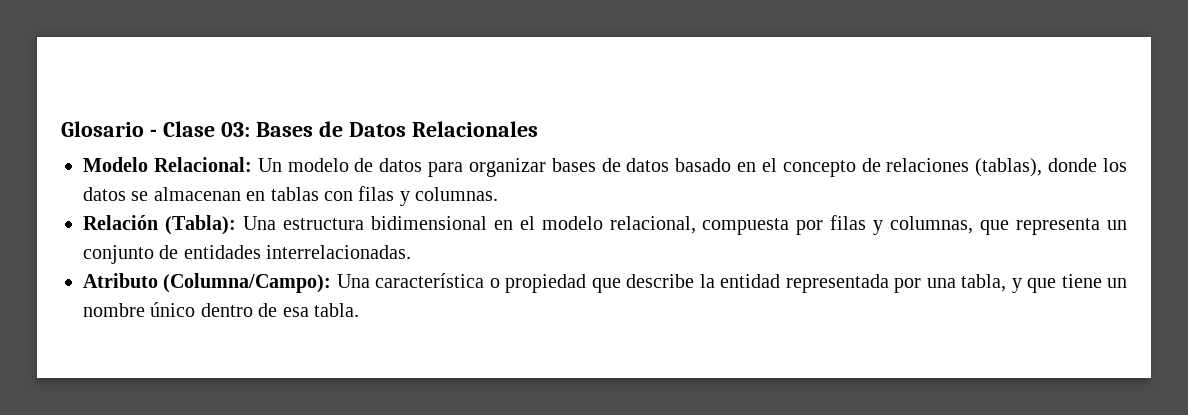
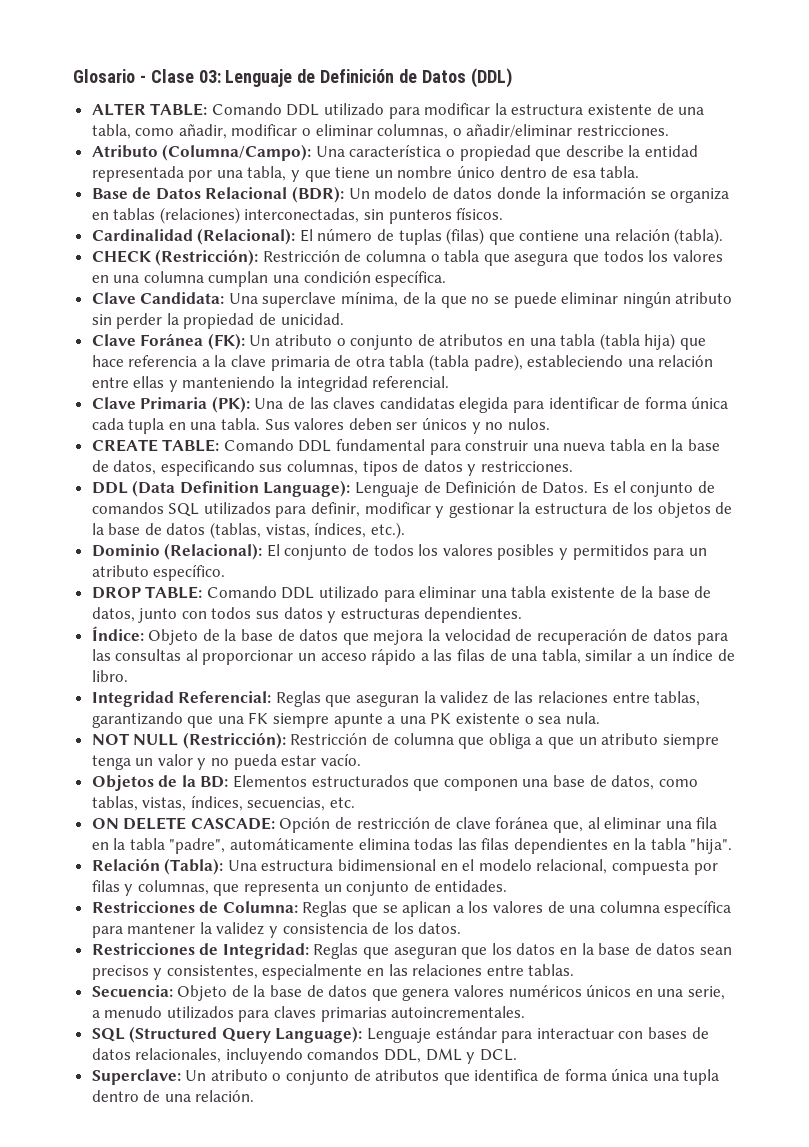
- Glosario - Clase 03: Bases de Datos Relacionales
- Modelo Relacional: Un modelo de datos para organizar bases de datos basado en el concepto de relaciones (tablas), donde los datos se almacenan en tablas con filas y columnas.
- Relación (Tabla): Una estructura bidimensional en el modelo relacional, compuesta por filas y columnas, que representa un conjunto de entidades interrelacionadas.
+ Glosario - Clase 03: Lenguaje de Definición de Datos (DDL)
+ ALTER TABLE: Comando DDL utilizado para modificar la estructura existente de una tabla, como añadir, modificar o eliminar columnas, o añadir/eliminar restricciones.
+ Base de Datos Relacional (BDR): Un modelo de datos donde la información se organiza en tablas (relaciones) interconectadas, sin punteros físicos.
+ Cardinalidad (Relacional): El número de tuplas (filas) que contiene una relación (tabla).
+ CHECK (Restricción): Restricción de columna o tabla que asegura que todos los valores en una columna cumplan una condición específica.
+ Clave Candidata: Una superclave mínima, de la que no se puede eliminar ningún atributo sin perder la propiedad de unicidad.
+ Clave Foránea (FK): Un atributo o conjunto de atributos en una tabla (tabla hija) que hace referencia a la clave primaria de otra tabla (tabla padre), estableciendo una relación entre ellas y manteniendo la integridad referencial.
+ Clave Primaria (PK): Una de las claves candidatas elegida para identificar de forma única cada tupla en una tabla. Sus valores deben ser únicos y no nulos.
+ CREATE TABLE: Comando DDL fundamental para construir una nueva tabla en la base de datos, especificando sus columnas, tipos de datos y restricciones.
+ DDL (Data Definition Language): Lenguaje de Definición de Datos. Es el conjunto de comandos SQL utilizados para definir, modificar y gestionar la estructura de los objetos de la base de datos (tablas, vistas, índices, etc.).
+ Dominio (Relacional): El conjunto de todos los valores posibles y permitidos para un atributo específico.
+ DROP TABLE: Comando DDL utilizado para eliminar una tabla existente de la base de datos, junto con todos sus datos y estructuras dependientes.
+ Índice: Objeto de la base de datos que mejora la velocidad de recuperación de datos para las consultas al proporcionar un acceso rápido a las filas de una tabla, similar a un índice de libro.
+ Integridad Referencial: Reglas que aseguran la validez de las relaciones entre tablas, garantizando que una FK siempre apunte a una PK existente o sea nula.
+ NOT NULL (Restricción): Restricción de columna que obliga a que un atributo siempre tenga un valor y no pueda estar vacío.
+ Objetos de la BD: Elementos estructurados que componen una base de datos, como tablas, vistas, índices, secuencias, etc.
+ ON DELETE CASCADE: Opción de restricción de clave foránea que, al eliminar una fila en la tabla "padre", automáticamente elimina todas las filas dependientes en la tabla "hija".
+ Relación (Tabla): Una estructura bidimensional en el modelo relacional, compuesta por filas y columnas, que representa un conjunto de entidades.
+ Restricciones de Columna: Reglas que se aplican a los valores de una columna específica para mantener la validez y consistencia de los datos.
+ Restricciones de Integridad: Reglas que aseguran que los datos en la base de datos sean precisos y consistentes, especialmente en las relaciones entre tablas.
+ Secuencia: Objeto de la base de datos que genera valores numéricos únicos en una serie, a menudo utilizados para claves primarias autoincrementales.
+ SQL (Structured Query Language): Lenguaje estándar para interactuar con bases de datos relacionales, incluyendo comandos DDL, DML y DCL.
+ Superclave: Un atributo o conjunto de atributos que identifica de forma única una tupla dentro de una relación.

